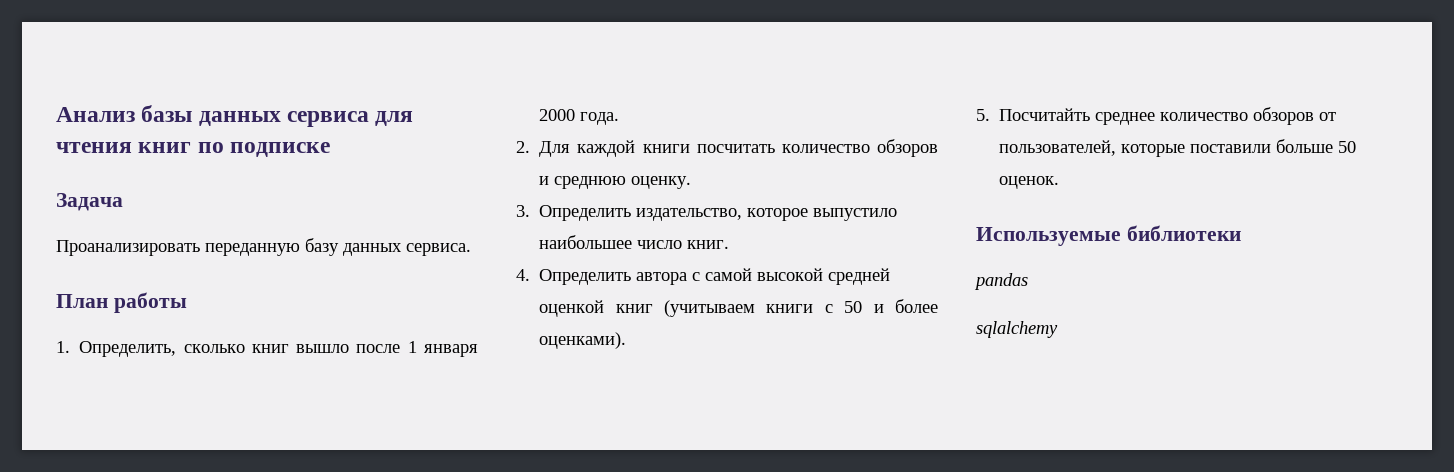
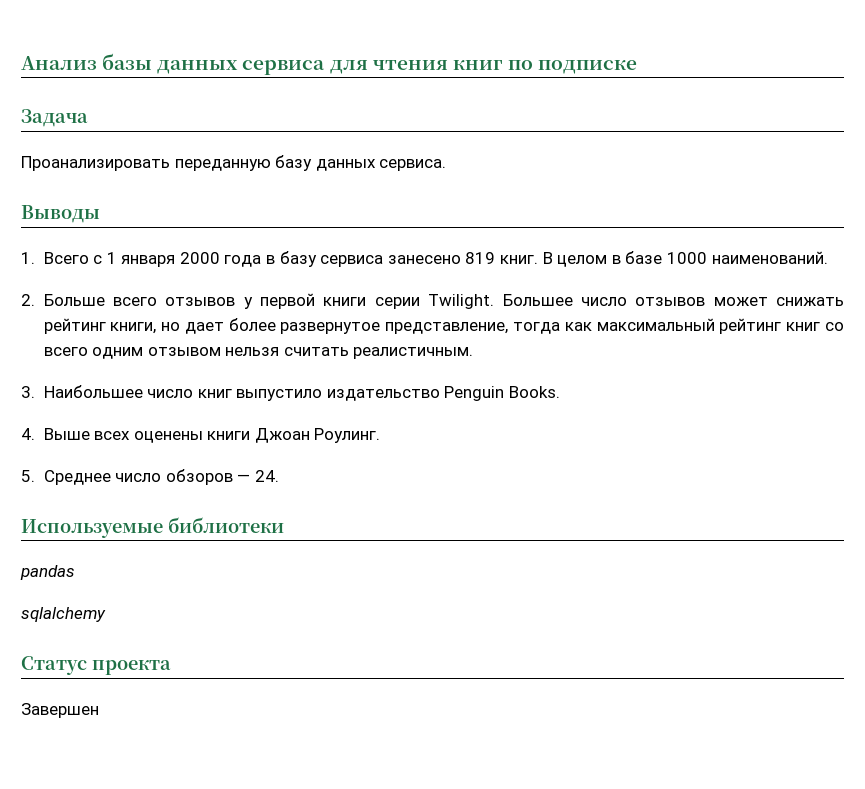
- План работы
+ Выводы
- 1. Определить, сколько книг вышло после 1 января 2000 года.
- 2. Для каждой книги посчитать количество обзоров и среднюю оценку.
- 3. Определить издательство, которое выпустило наибольшее число книг.
- 4. Определить автора с самой высокой средней оценкой книг (учитываем книги с 50 и более оценками).
- 5. Посчитайть среднее количество обзоров от пользователей, которые поставили больше 50 оценок.
+ 1. Всего с 1 января 2000 года в базу сервиса занесено 819 книг. В целом в базе 1000 наименований.
+ 2. Больше всего отзывов у первой книги серии Twilight. Большее число отзывов может снижать рейтинг книги, но дает более развернутое представление, тогда как максимальный рейтинг книг со всего одним отзывом нельзя считать реалистичным.
+ 3. Наибольшее число книг выпустило издательство Penguin Books.
+ 4. Выше всех оценены книги Джоан Роулинг.
+ 5. Среднее число обзоров — 24.
+ Статус проекта
+ Завершен

